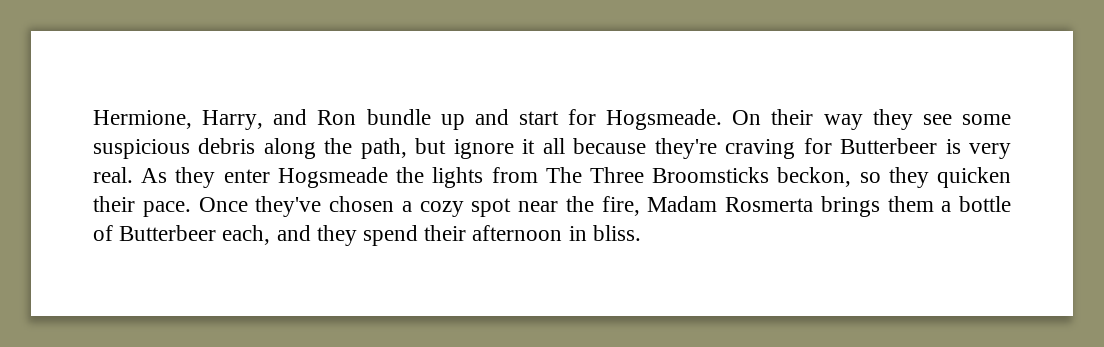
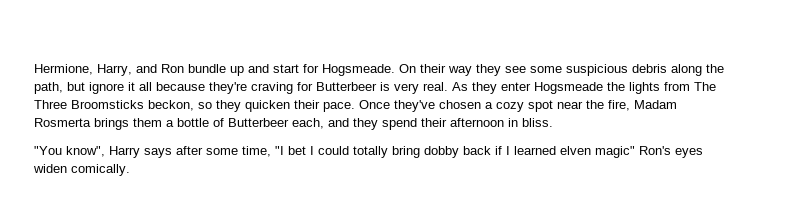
+ "You know", Harry says after some time, "I bet I could totally bring dobby back if I learned elven magic" Ron's eyes widen comically.

